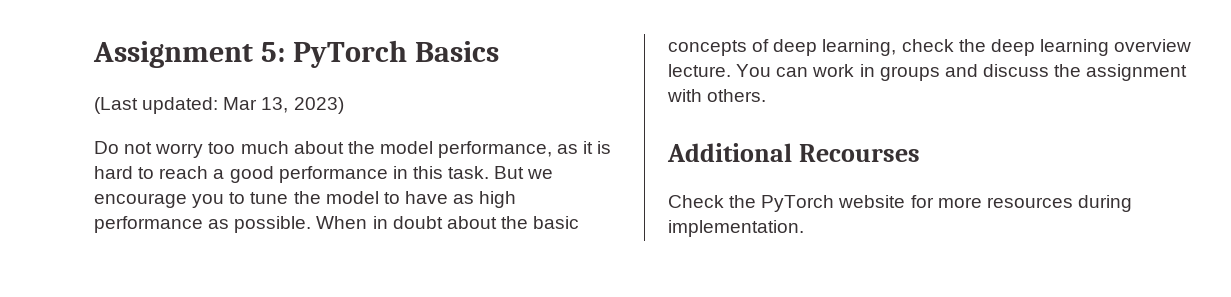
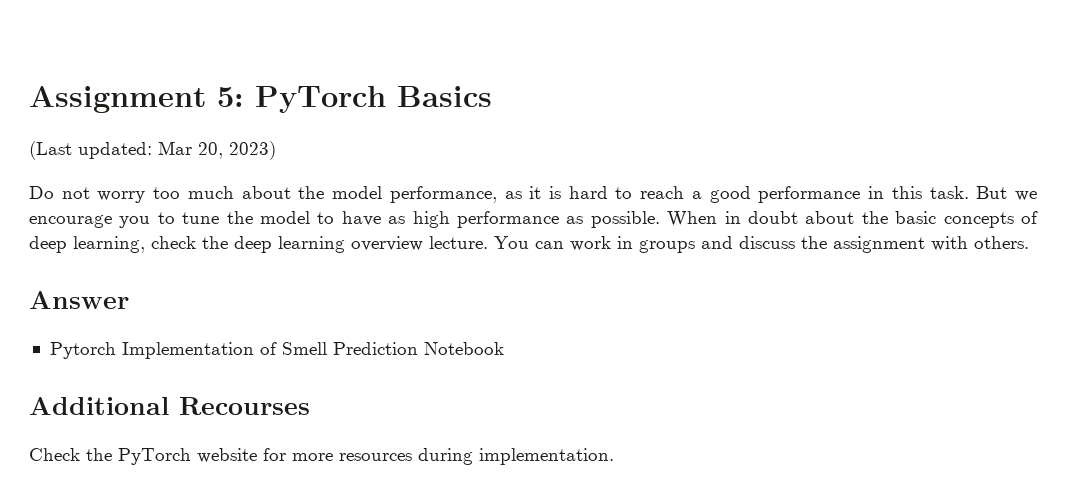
- (Last updated: Mar 13, 2023)
+ (Last updated: Mar 20, 2023)
+ Answer
+ Pytorch Implementation of Smell Prediction Notebook

